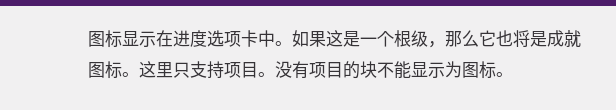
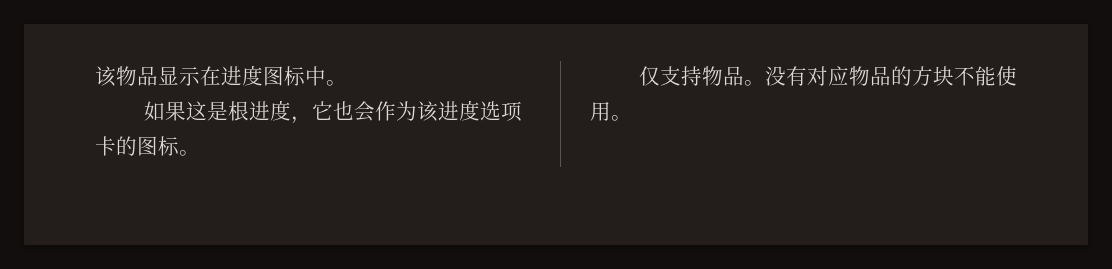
- 图标显示在进度选项卡中。如果这是一个根级，那么它也将是成就图标。这里只支持项目。没有项目的块不能显示为图标。
+ 该物品显示在进度图标中。
+ 如果这是根进度，它也会作为该进度选项卡的图标。
+ 仅支持物品。没有对应物品的方块不能使用。

